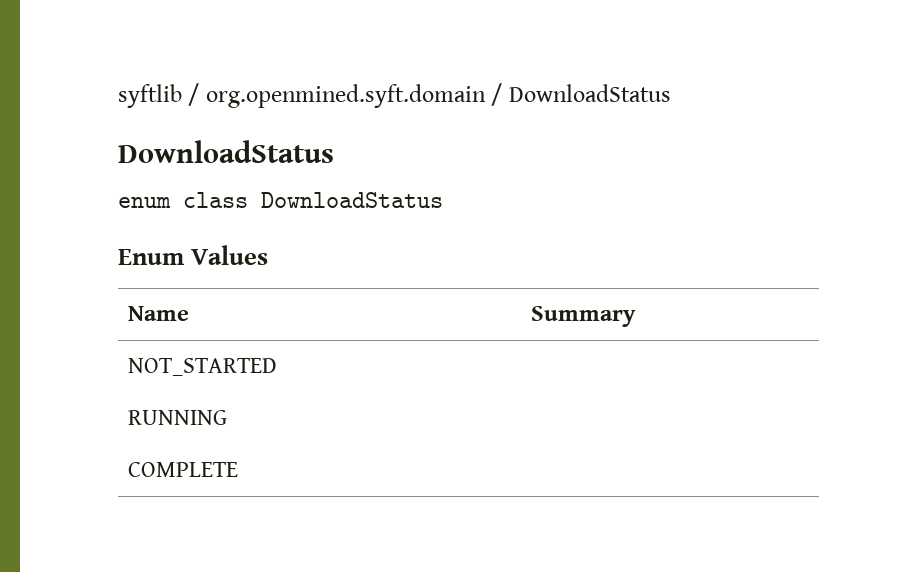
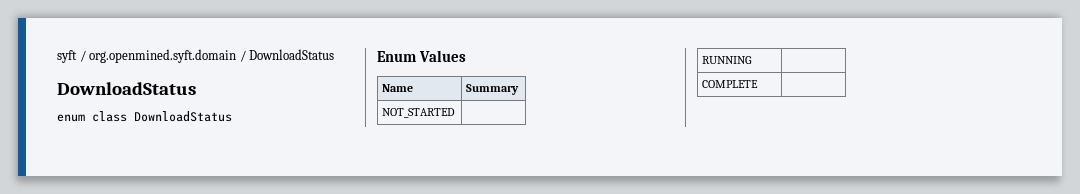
- syftlib / org.openmined.syft.domain / DownloadStatus
+ syft / org.openmined.syft.domain / DownloadStatus

